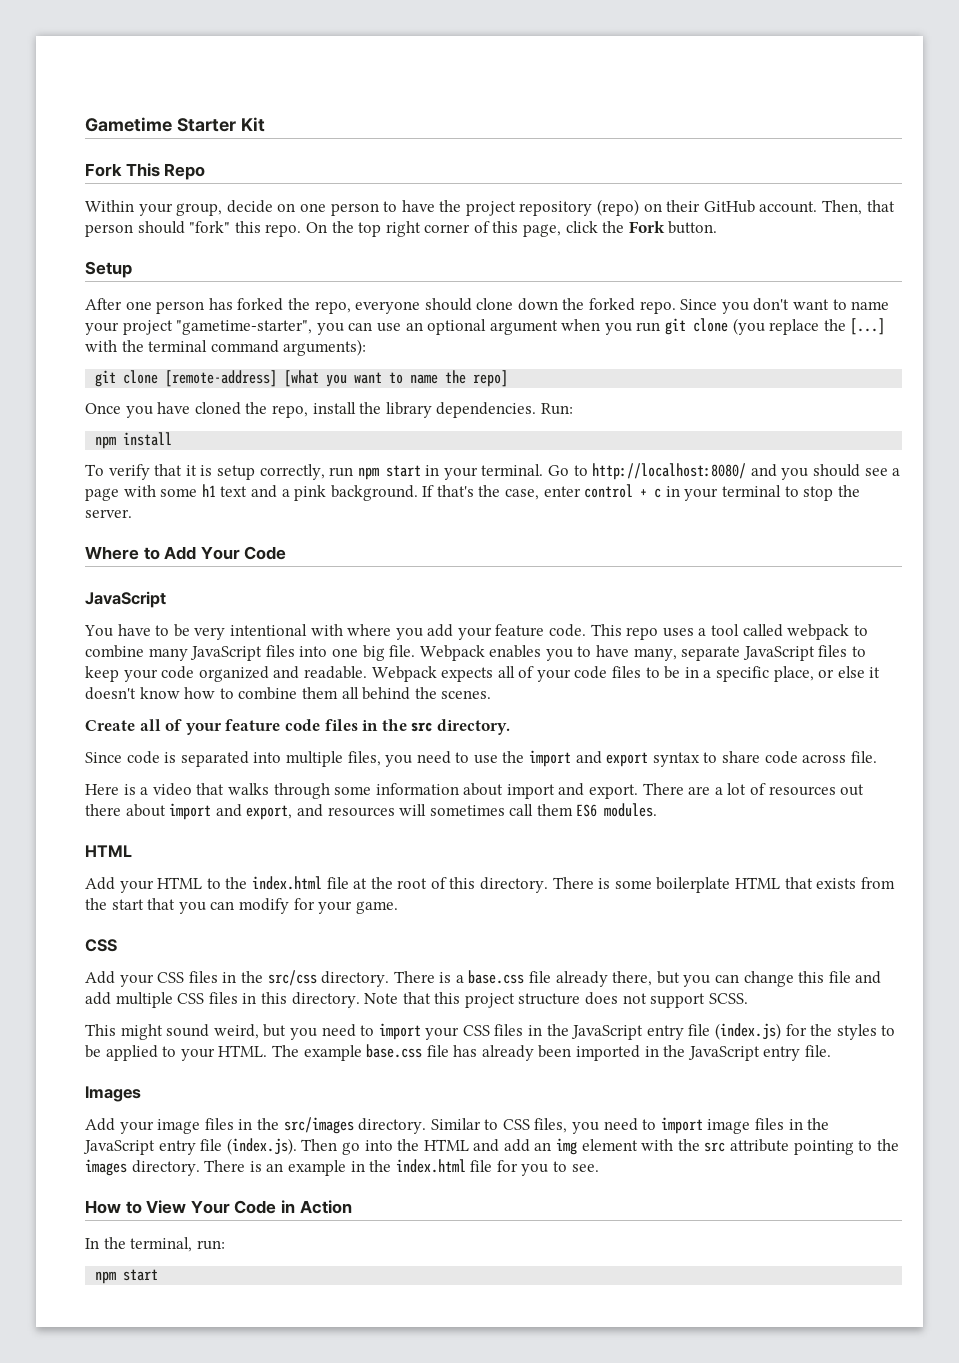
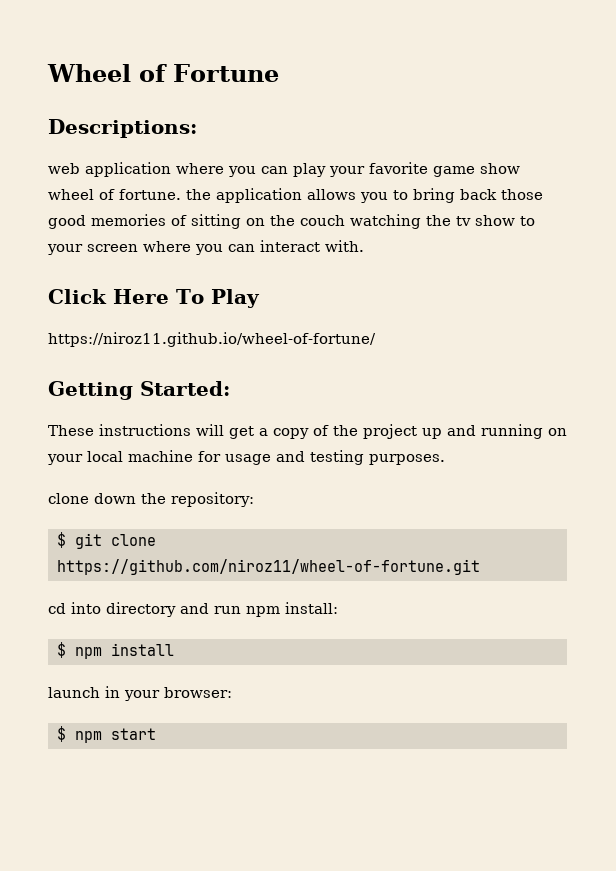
- Gametime Starter Kit
- Fork This Repo
- Within your group, decide on one person to have the project repository (repo) on their GitHub account. Then, that person should "fork" this repo. On the top right corner of this page, click the Fork button.
- Setup
- After one person has forked the repo, everyone should clone down the forked repo. Since you don't want to name your project "gametime-starter", you can use an optional argument when you run git clone (you replace the [...] with the terminal command arguments):
- git clone [remote-address] [what you want to name the repo]
- Once you have cloned the repo, install the library dependencies. Run:
- npm install
- To verify that it is setup correctly, run npm start in your terminal. Go to http://localhost:8080/ and you should see a page with some h1 text and a pink background. If that's the case, enter control + c in your terminal to stop the server.
- Where to Add Your Code
- JavaScript
- You have to be very intentional with where you add your feature code. This repo uses a tool called webpack to combine many JavaScript files into one big file. Webpack enables you to have many, separate JavaScript files to keep your code organized and readable. Webpack expects all of your code files to be in a specific place, or else it doesn't know how to combine them all behind the scenes.
- Create all of your feature code files in the src directory.
- Since code is separated into multiple files, you need to use the import and export syntax to share code across file.
- Here is a video that walks through some information about import and export. There are a lot of resources out there about import and export, and resources will sometimes call them ES6 modules.
- HTML
- Add your HTML to the index.html file at the root of this directory. There is some boilerplate HTML that exists from the start that you can modify for your game.
- CSS
- Add your CSS files in the src/css directory. There is a base.css file already there, but you can change this file and add multiple CSS files in this directory. Note that this project structure does not support SCSS.
- This might sound weird, but you need to import your CSS files in the JavaScript entry file (index.js) for the styles to be applied to your HTML. The example base.css file has already been imported in the JavaScript entry file.
- Images
- Add your image files in the src/images directory. Similar to CSS files, you need to import image files in the JavaScript entry file (index.js). Then go into the HTML and add an img element with the src attribute pointing to the images directory. There is an example in the index.html file for you to see.
- How to View Your Code in Action
- In the terminal, run:
- npm start
+ Wheel of Fortune
+ Descriptions:
+ web application where you can play your favorite game show wheel of fortune. the application allows you to bring back those good memories of sitting on the couch watching the tv show to your screen where you can interact with.
+ Click Here To Play
+ https://niroz11.github.io/wheel-of-fortune/
+ Getting Started:
+ These instructions will get a copy of the project up and running on your local machine for usage and testing purposes.
+ clone down the repository:
+ $ git clone https://github.com/niroz11/wheel-of-fortune.git
+ cd into directory and run npm install:
+ $ npm install
+ launch in your browser:
+ $ npm start

